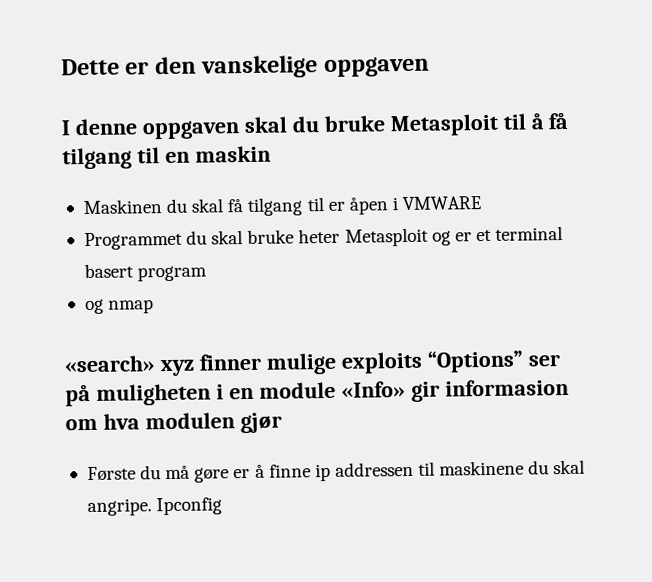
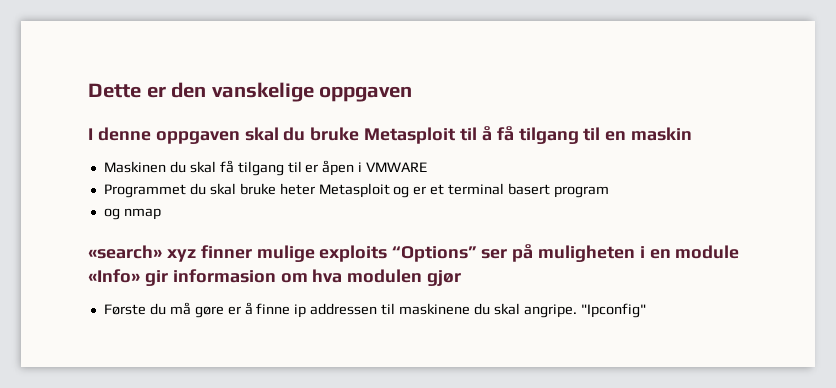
- Ipconfig
+ "Ipconfig"

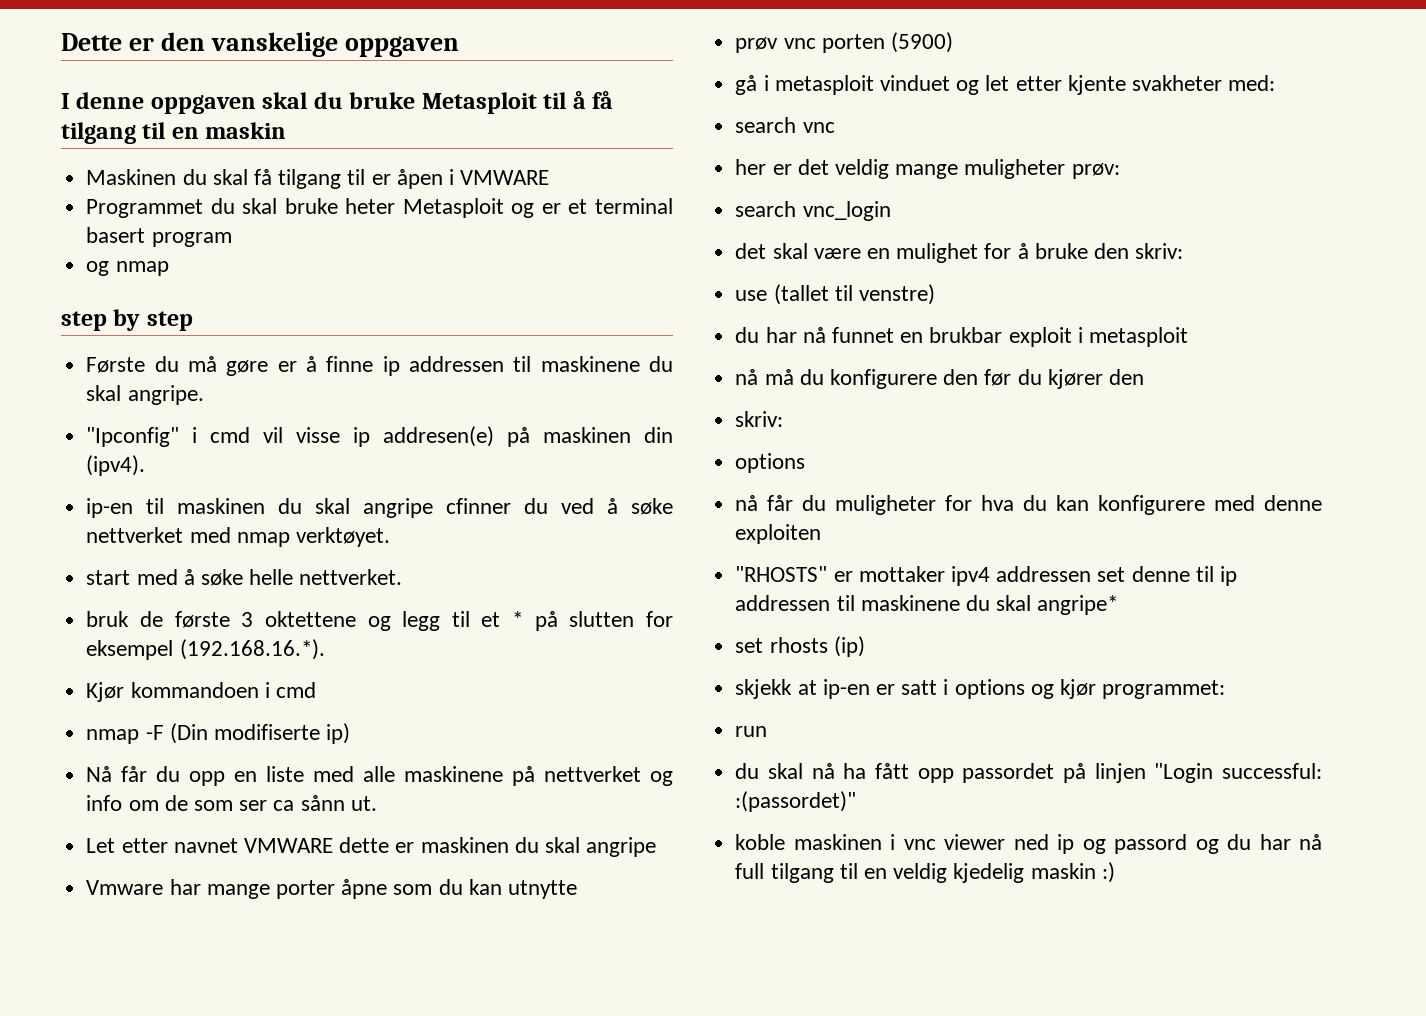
- «search» xyz finner mulige exploits “Options” ser på muligheten i en module «Info» gir informasion om hva modulen gjør
+ step by step
- Første du må gøre er å finne ip addressen til maskinene du skal angripe. "Ipconfig"
+ Første du må gøre er å finne ip addressen til maskinene du skal angripe.
+ "Ipconfig" i cmd vil visse ip addresen(e) på maskinen din (ipv4).
+ ip-en til maskinen du skal angripe cfinner du ved å søke nettverket med nmap verktøyet.
+ start med å søke helle nettverket.
+ bruk de første 3 oktettene og legg til et * på slutten for eksempel (192.168.16.*).
+ Kjør kommandoen i cmd
+ nmap -F (Din modifiserte ip)
+ Nå får du opp en liste med alle maskinene på nettverket og info om de som ser ca sånn ut.
+ Let etter navnet VMWARE dette er maskinen du skal angripe
+ Vmware har mange porter åpne som du kan utnytte
+ prøv vnc porten (5900)
+ gå i metasploit vinduet og let etter kjente svakheter med:
+ search vnc
+ her er det veldig mange muligheter prøv:
+ search vnc_login
+ det skal være en mulighet for å bruke den skriv:
+ use (tallet til venstre)
+ du har nå funnet en brukbar exploit i metasploit
+ nå må du konfigurere den før du kjører den
+ skriv:
+ options
+ nå får du muligheter for hva du kan konfigurere med denne exploiten
+ "RHOSTS" er mottaker ipv4 addressen set denne til ip addressen til maskinene du skal angripe*
+ set rhosts (ip)
+ skjekk at ip-en er satt i options og kjør programmet:
+ run
+ du skal nå ha fått opp passordet på linjen "Login successful: :(passordet)"
+ koble maskinen i vnc viewer ned ip og passord og du har nå full tilgang til en veldig kjedelig maskin :)

